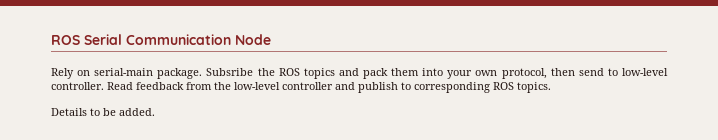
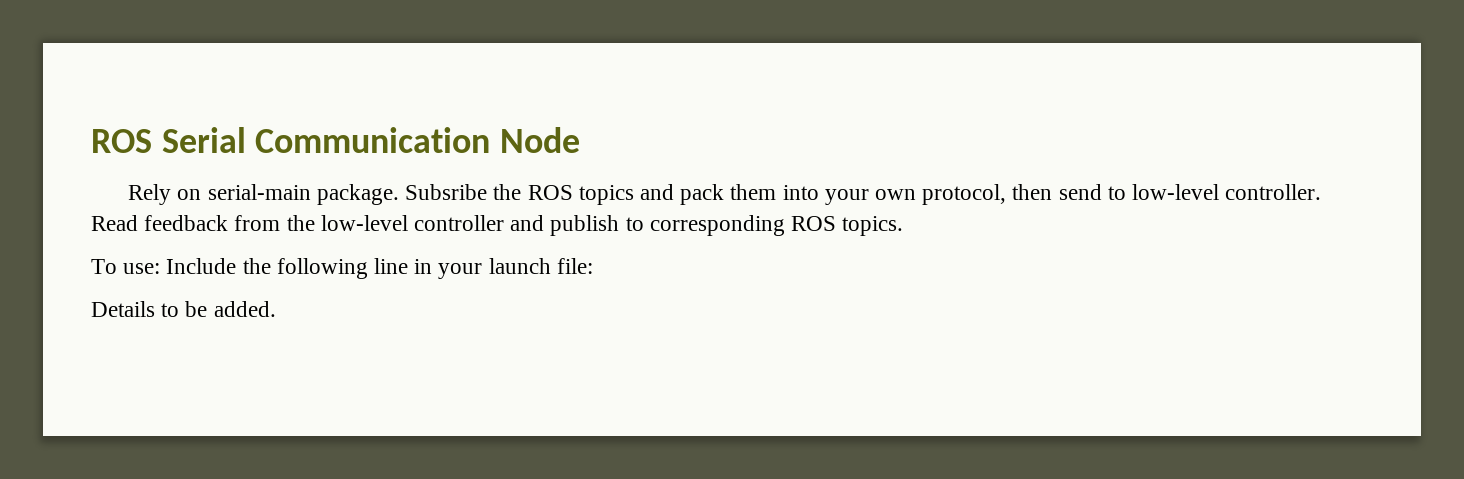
+ To use: Include the following line in your launch file:

